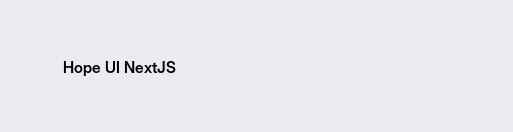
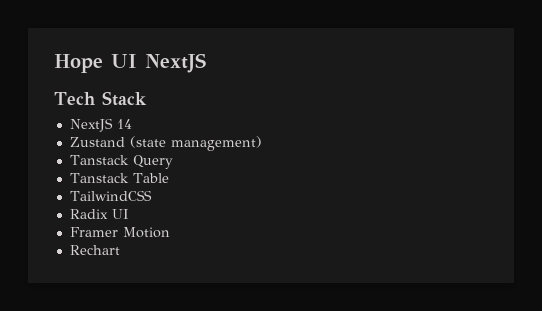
+ Tech Stack
+ NextJS 14
+ Zustand (state management)
+ Tanstack Query
+ Tanstack Table
+ TailwindCSS
+ Radix UI
+ Framer Motion
+ Rechart

